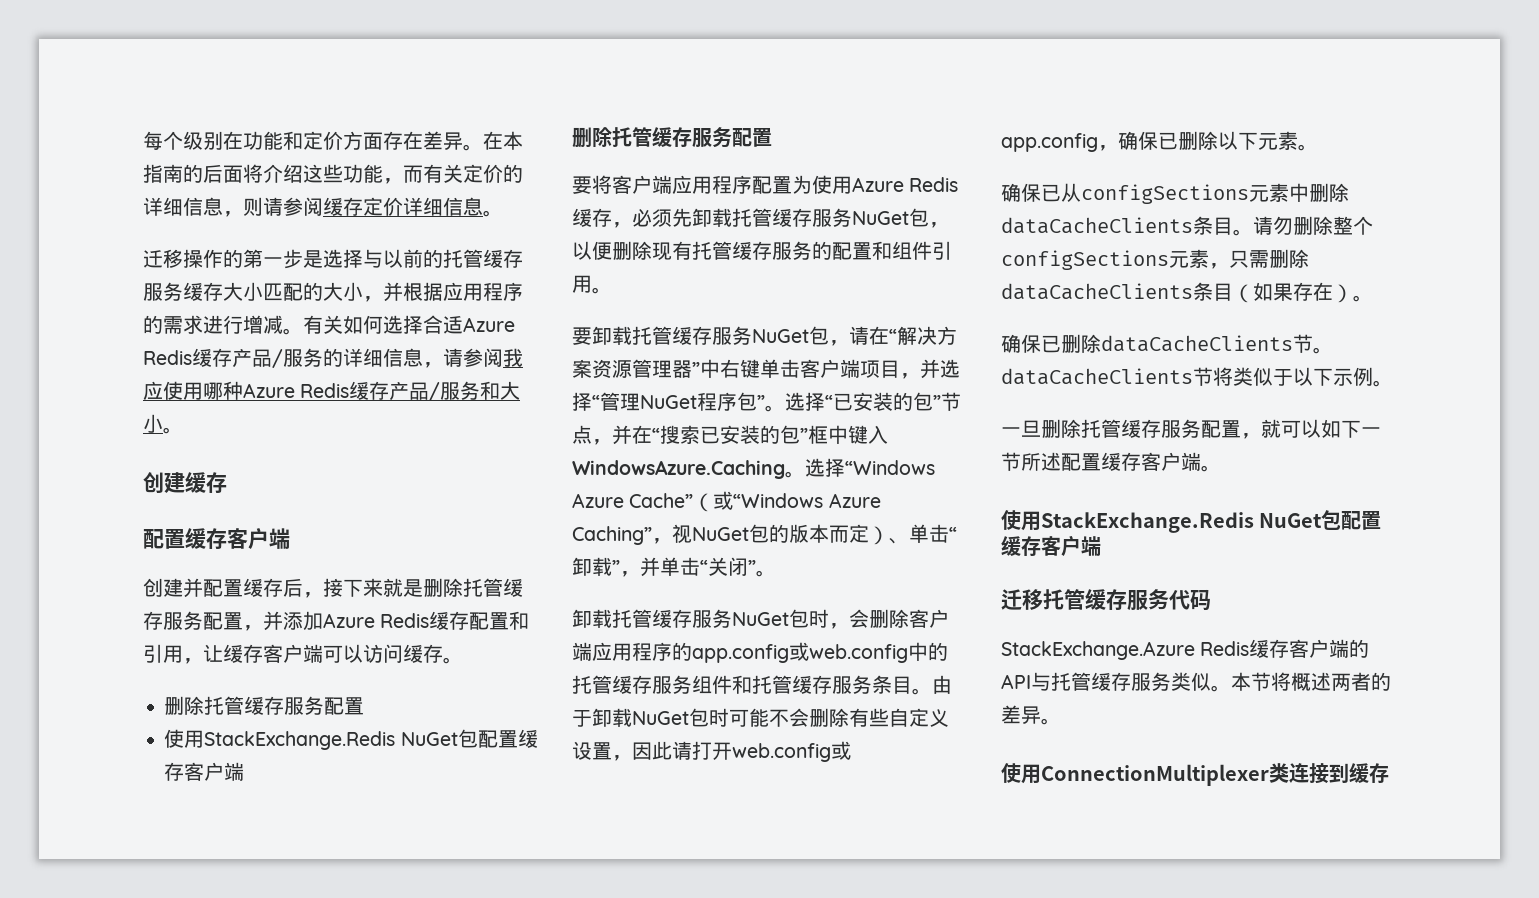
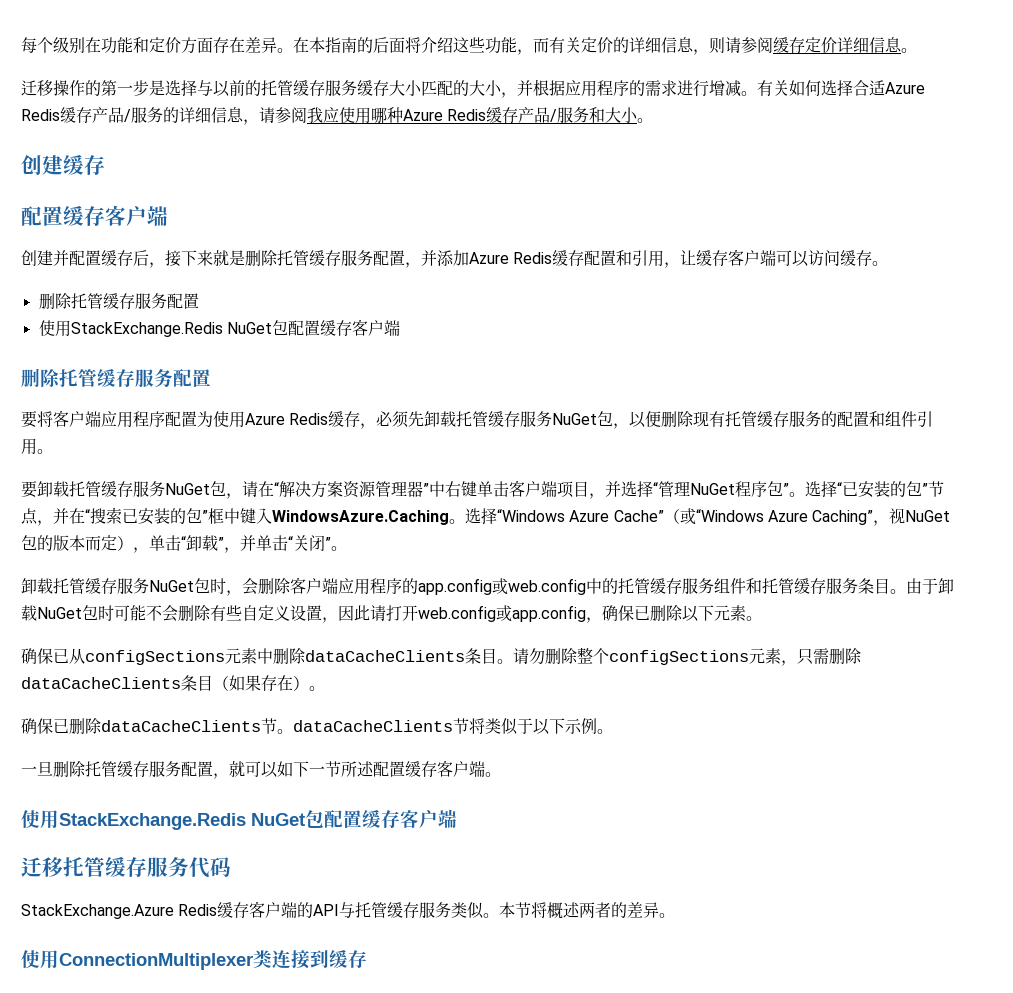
- 选择“Windows Azure Cache”（或“Windows Azure Caching”，视NuGet包的版本而定）、单击“卸载”，并单击“关闭”。
+ 选择“Windows Azure Cache”（或“Windows Azure Caching”，视NuGet包的版本而定），单击“卸载”，并单击“关闭”。

